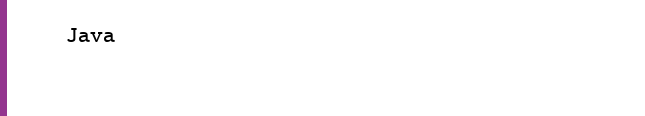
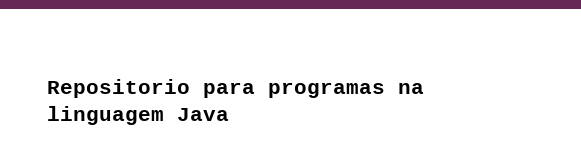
- Java
+ Repositorio para programas na linguagem Java

